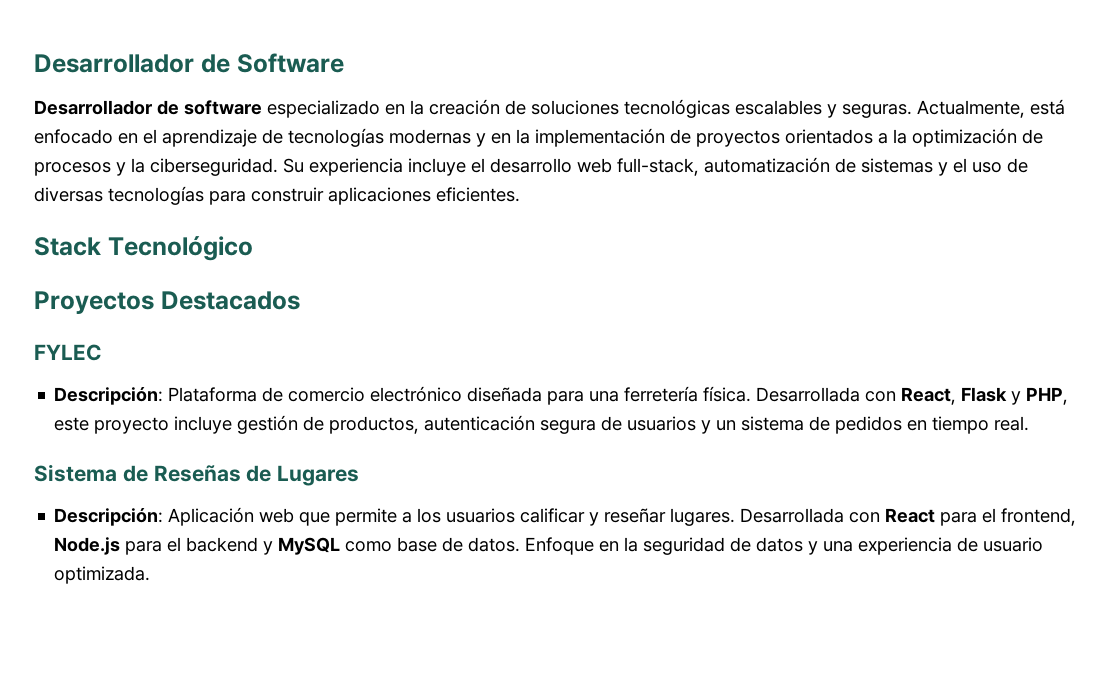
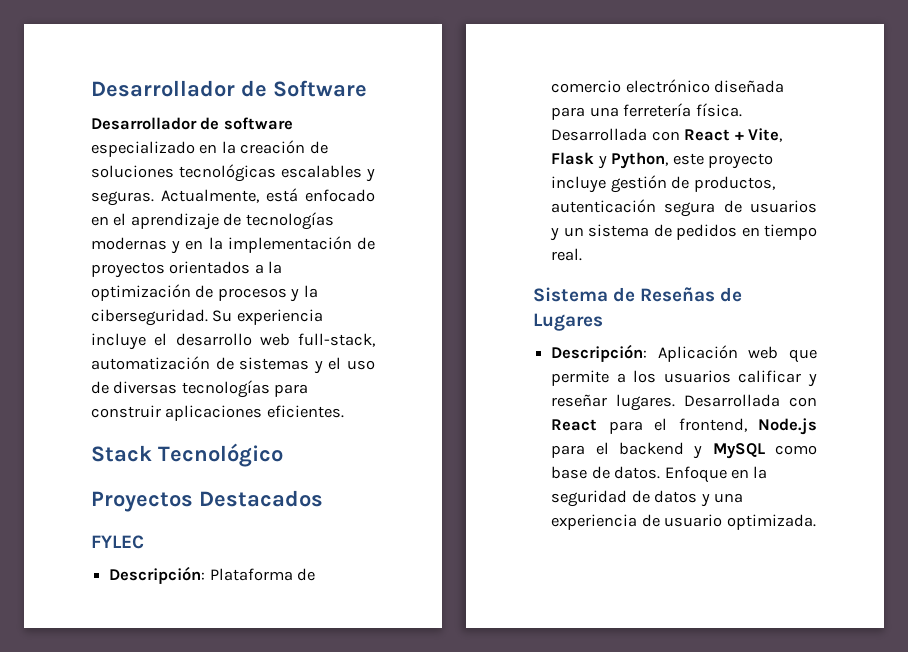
- Desarrollada con React, Flask y PHP, este proyecto incluye gestión de productos, autenticación segura de usuarios y un sistema de pedidos en tiempo real.
+ Desarrollada con React + Vite, Flask y Python, este proyecto incluye gestión de productos, autenticación segura de usuarios y un sistema de pedidos en tiempo real.

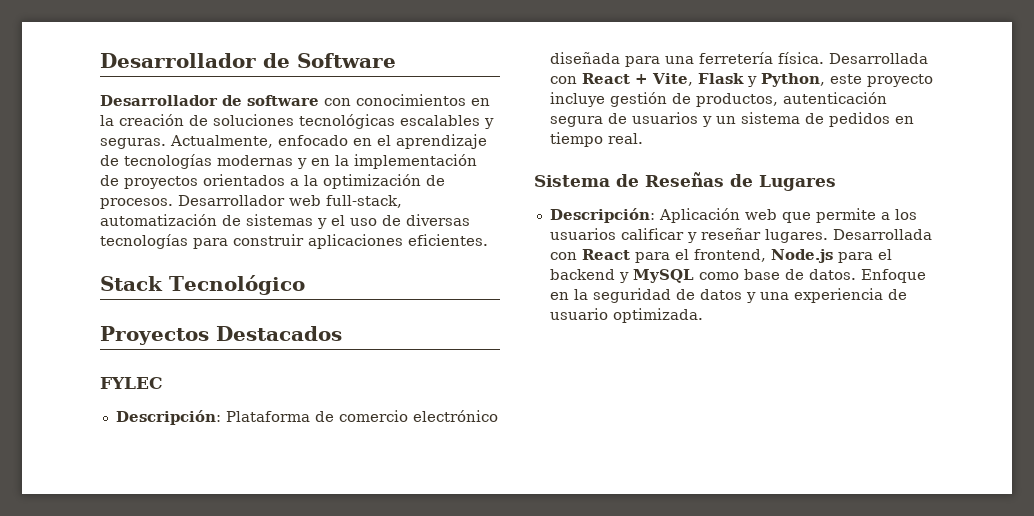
- Desarrollador de software especializado en la creación de soluciones tecnológicas escalables y seguras.
+ Desarrollador de software con conocimientos en la creación de soluciones tecnológicas escalables y seguras.
- Actualmente, está enfocado en el aprendizaje de tecnologías modernas y en la implementación de proyectos orientados a la optimización de procesos y la ciberseguridad. Su experiencia incluye el desarrollo web full-stack, automatización de sistemas y el uso de diversas tecnologías para construir aplicaciones eficientes.
+ Actualmente, enfocado en el aprendizaje de tecnologías modernas y en la implementación de proyectos orientados a la optimización de procesos. Desarrollador web full-stack, automatización de sistemas y el uso de diversas tecnologías para construir aplicaciones eficientes.

